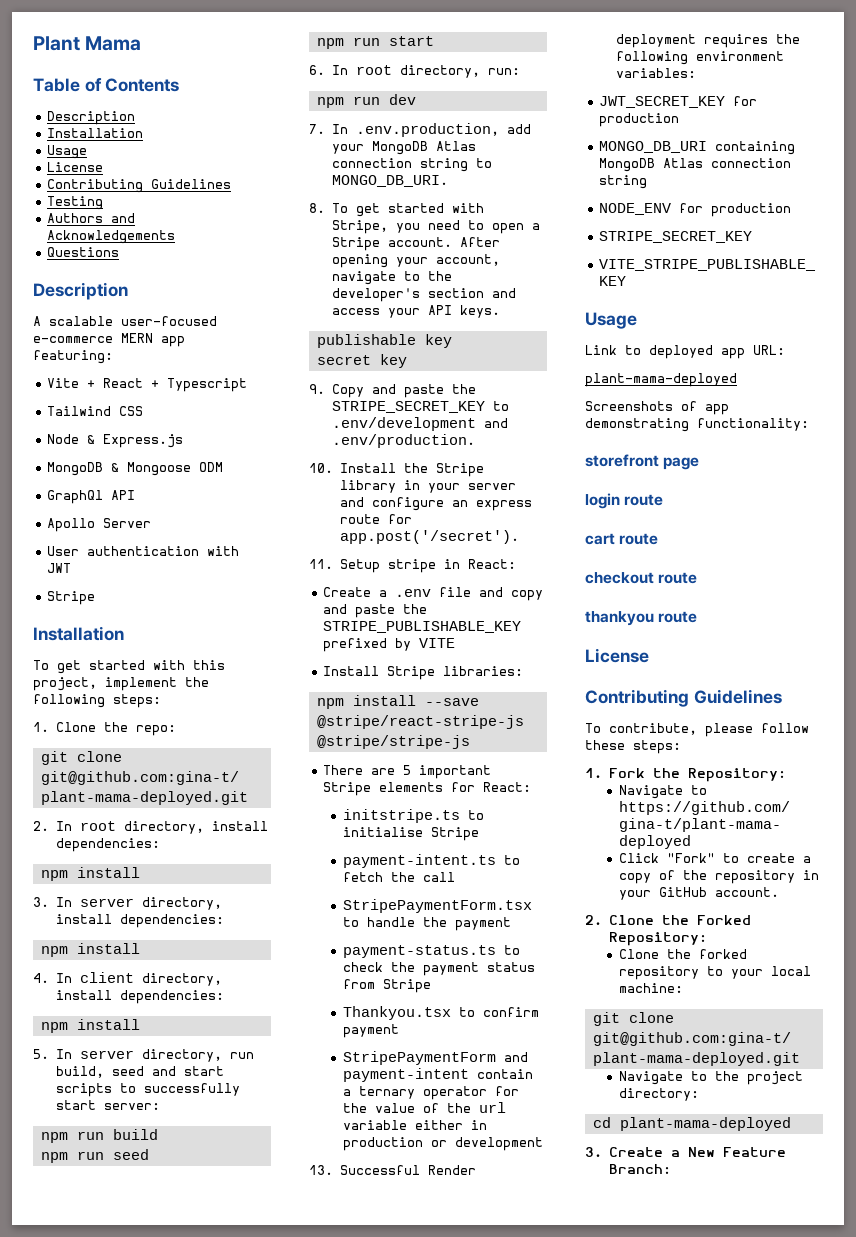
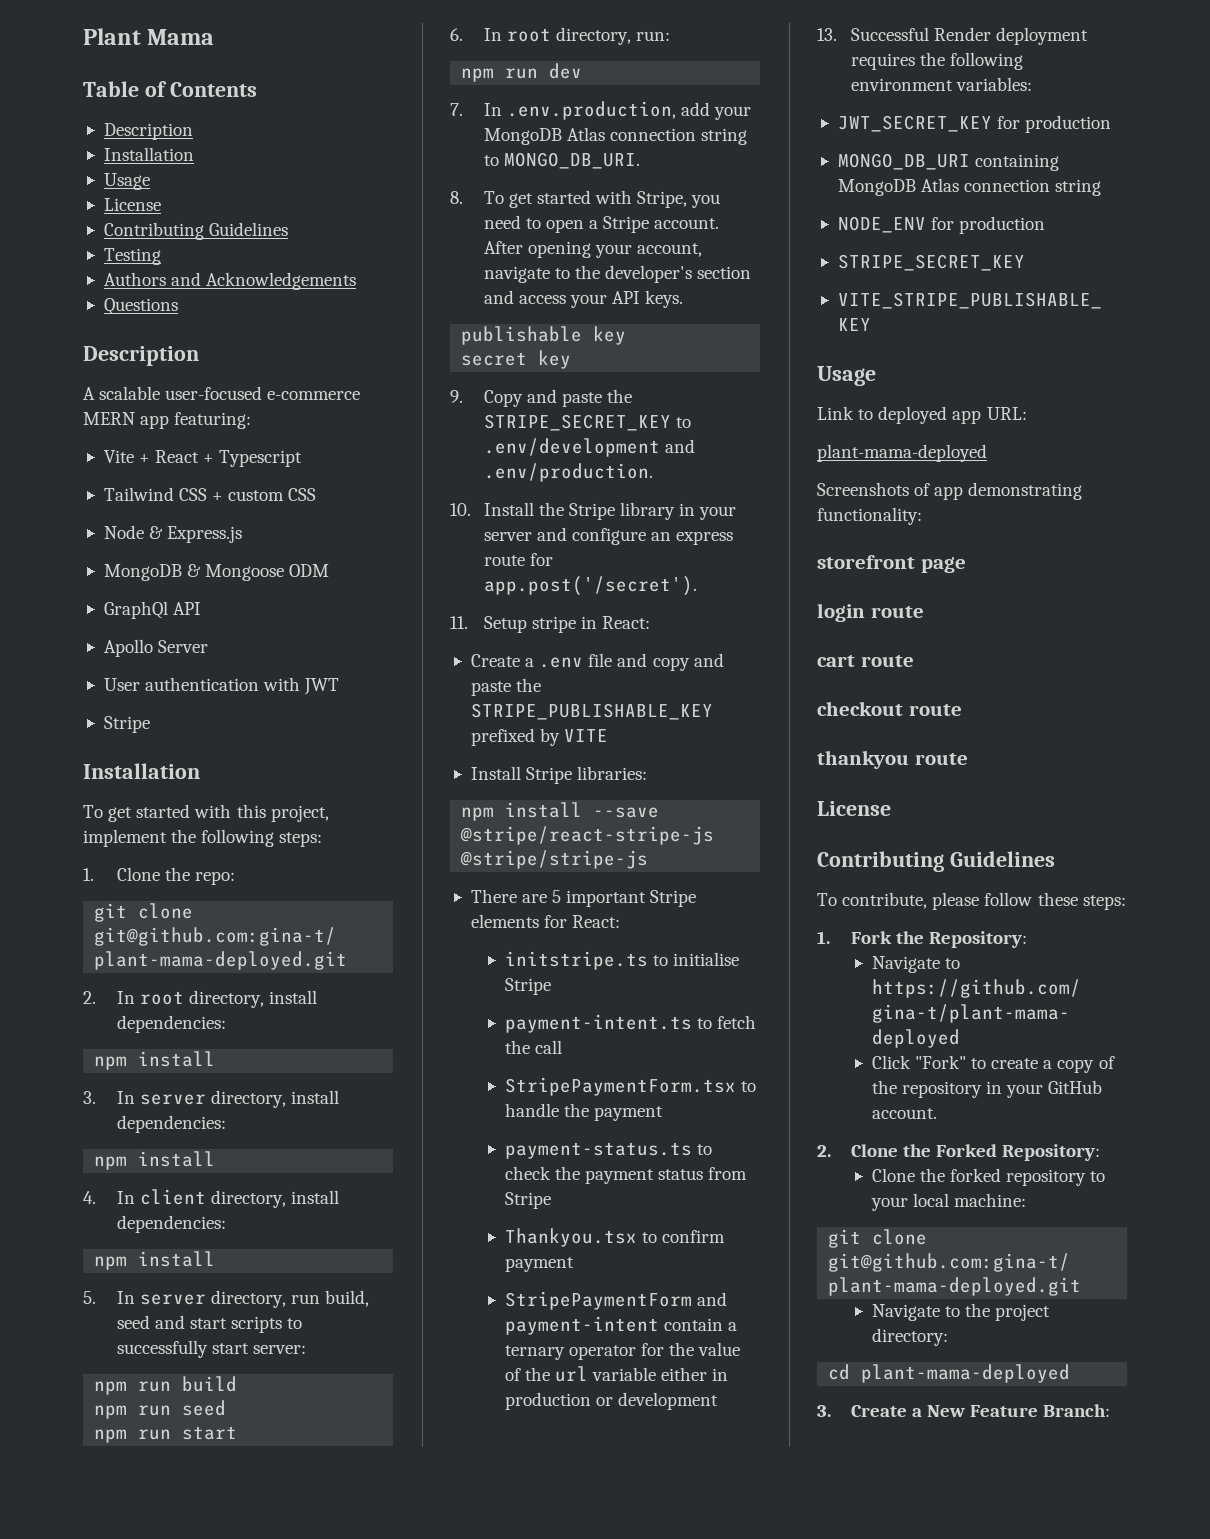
- Tailwind CSS
+ Tailwind CSS + custom CSS

